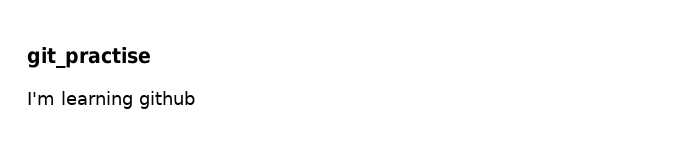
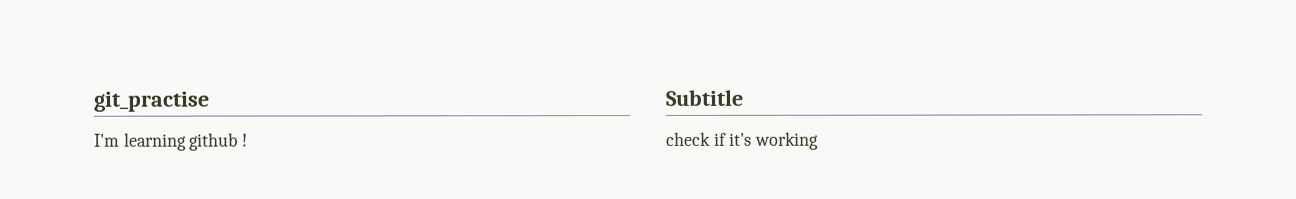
- I'm learning github
+ I'm learning github !
+ Subtitle
+ check if it's working

